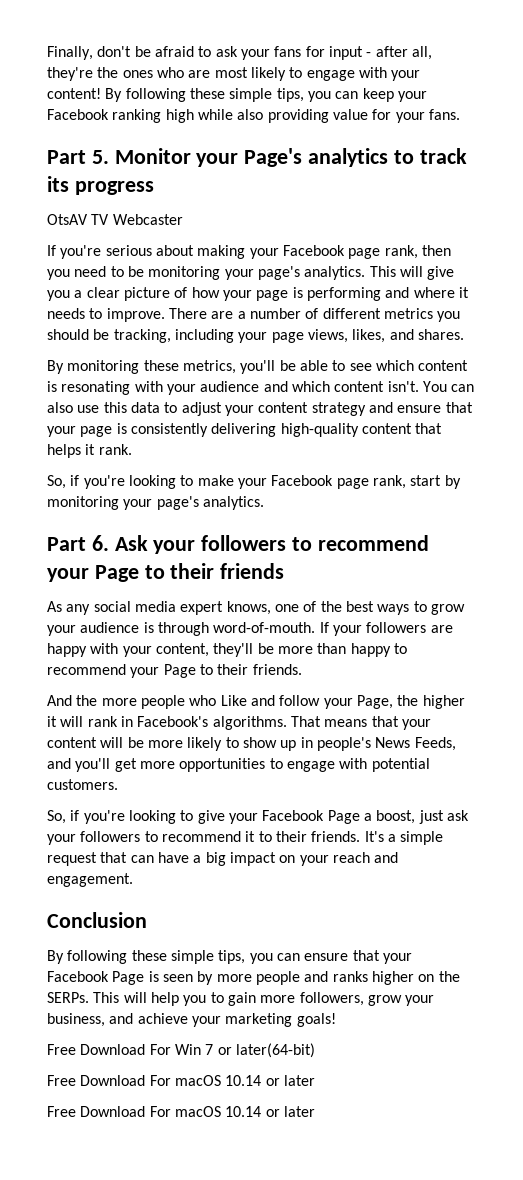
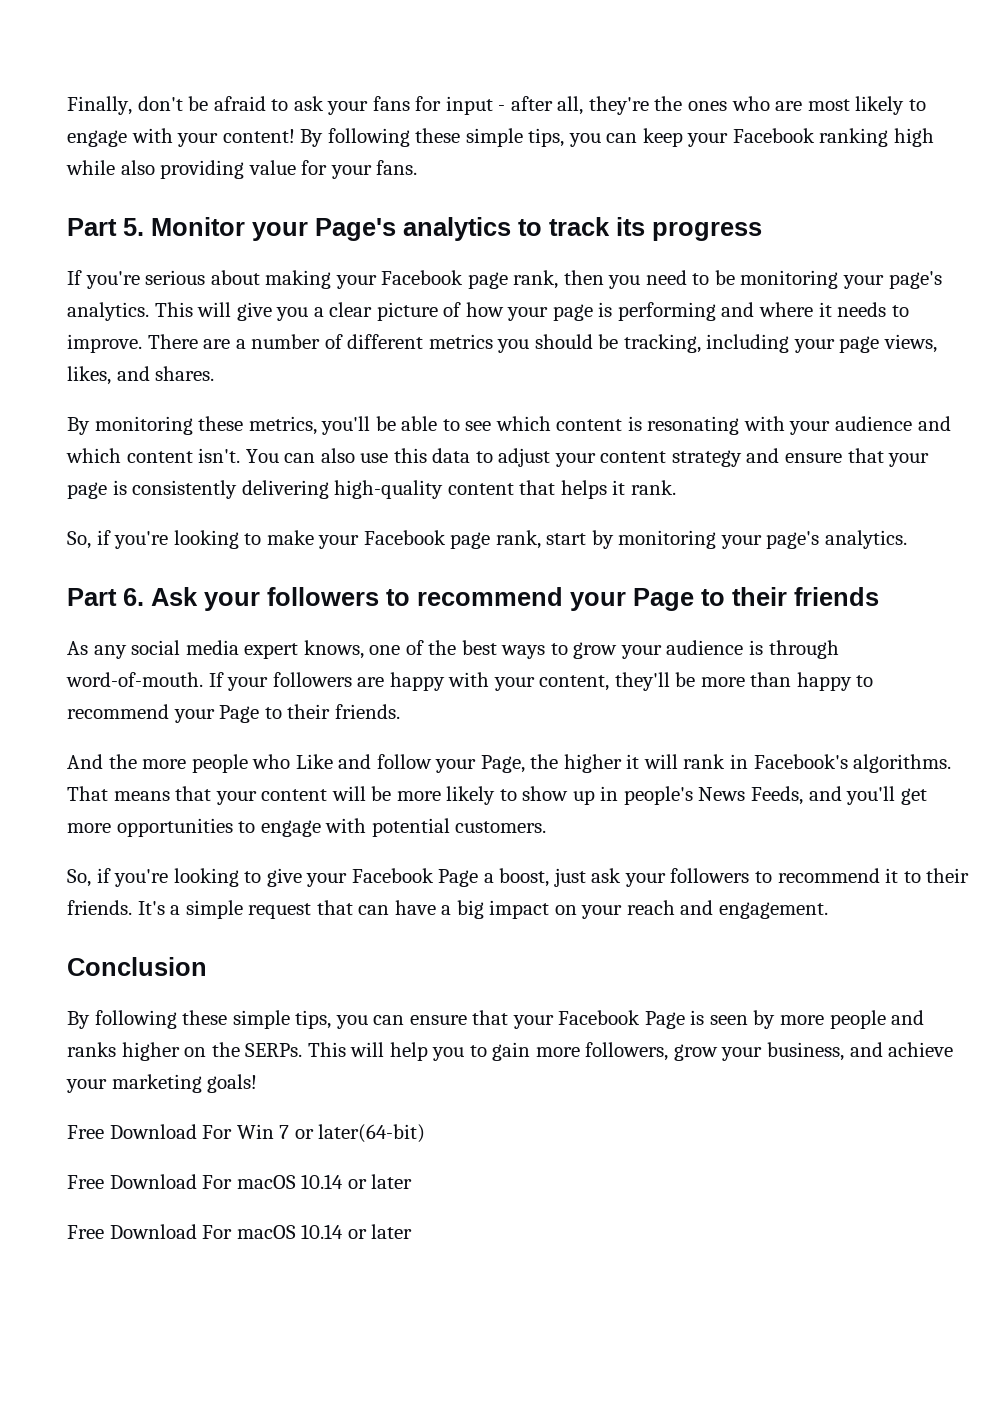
- OtsAV TV Webcaster

